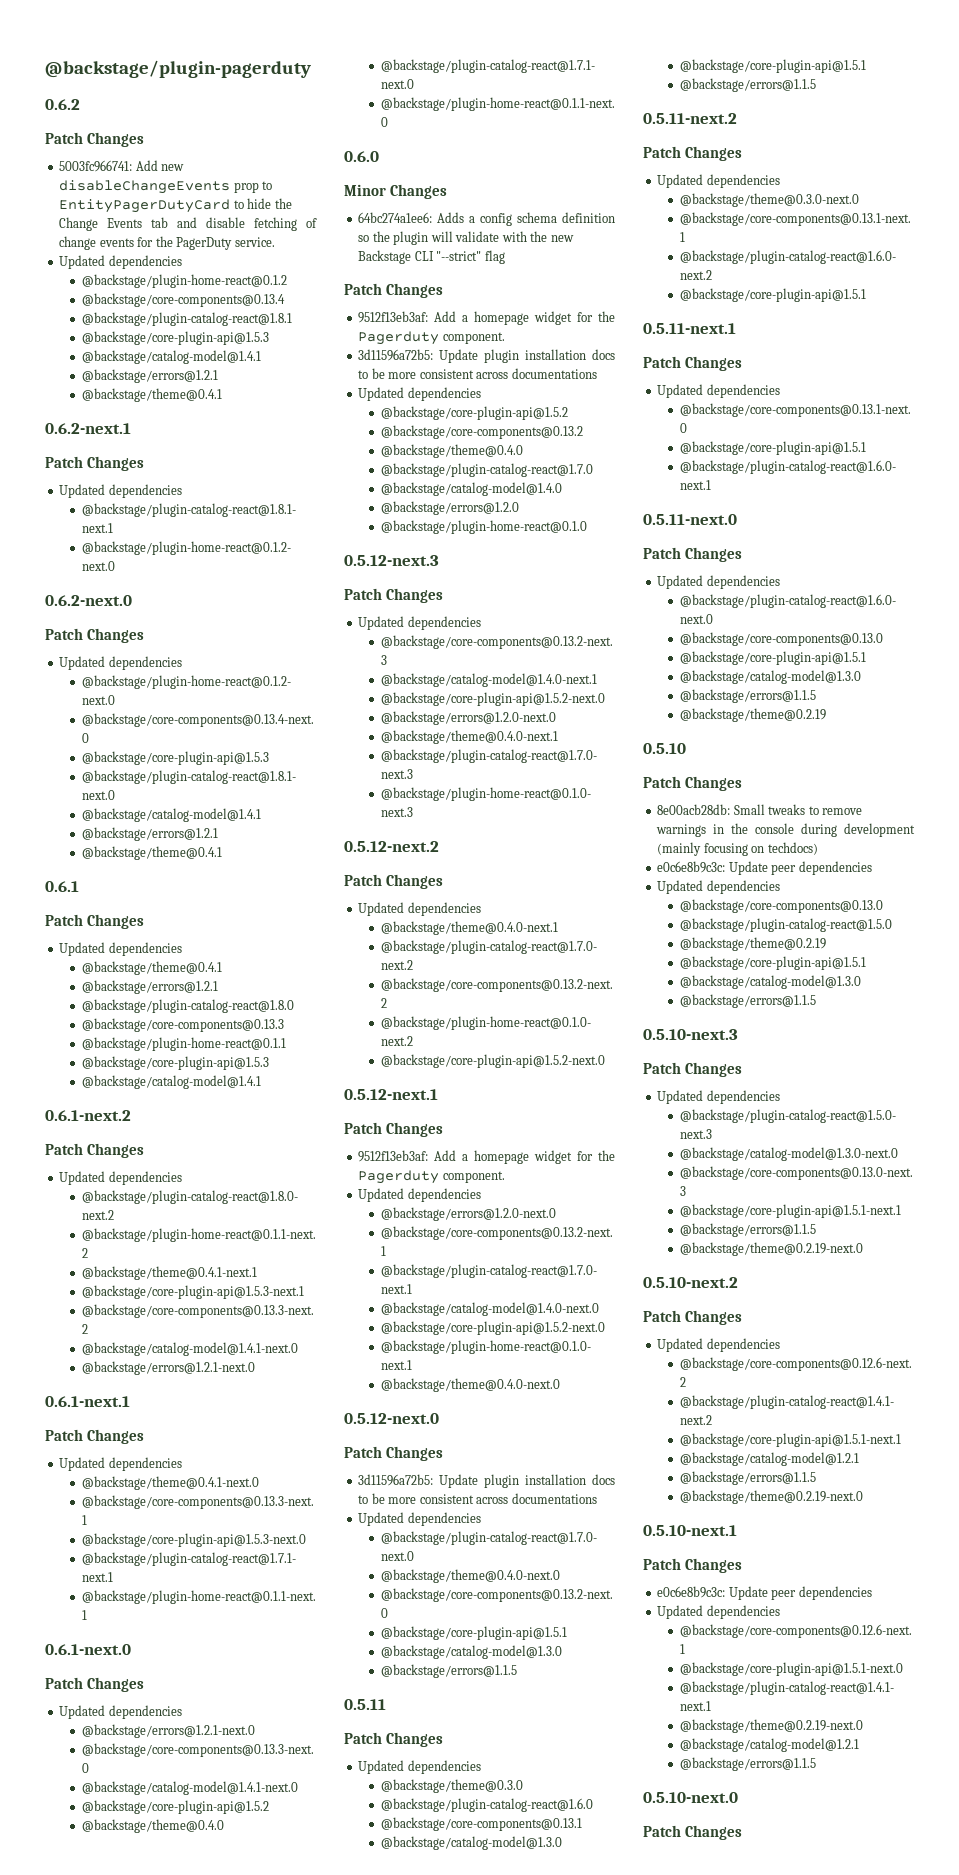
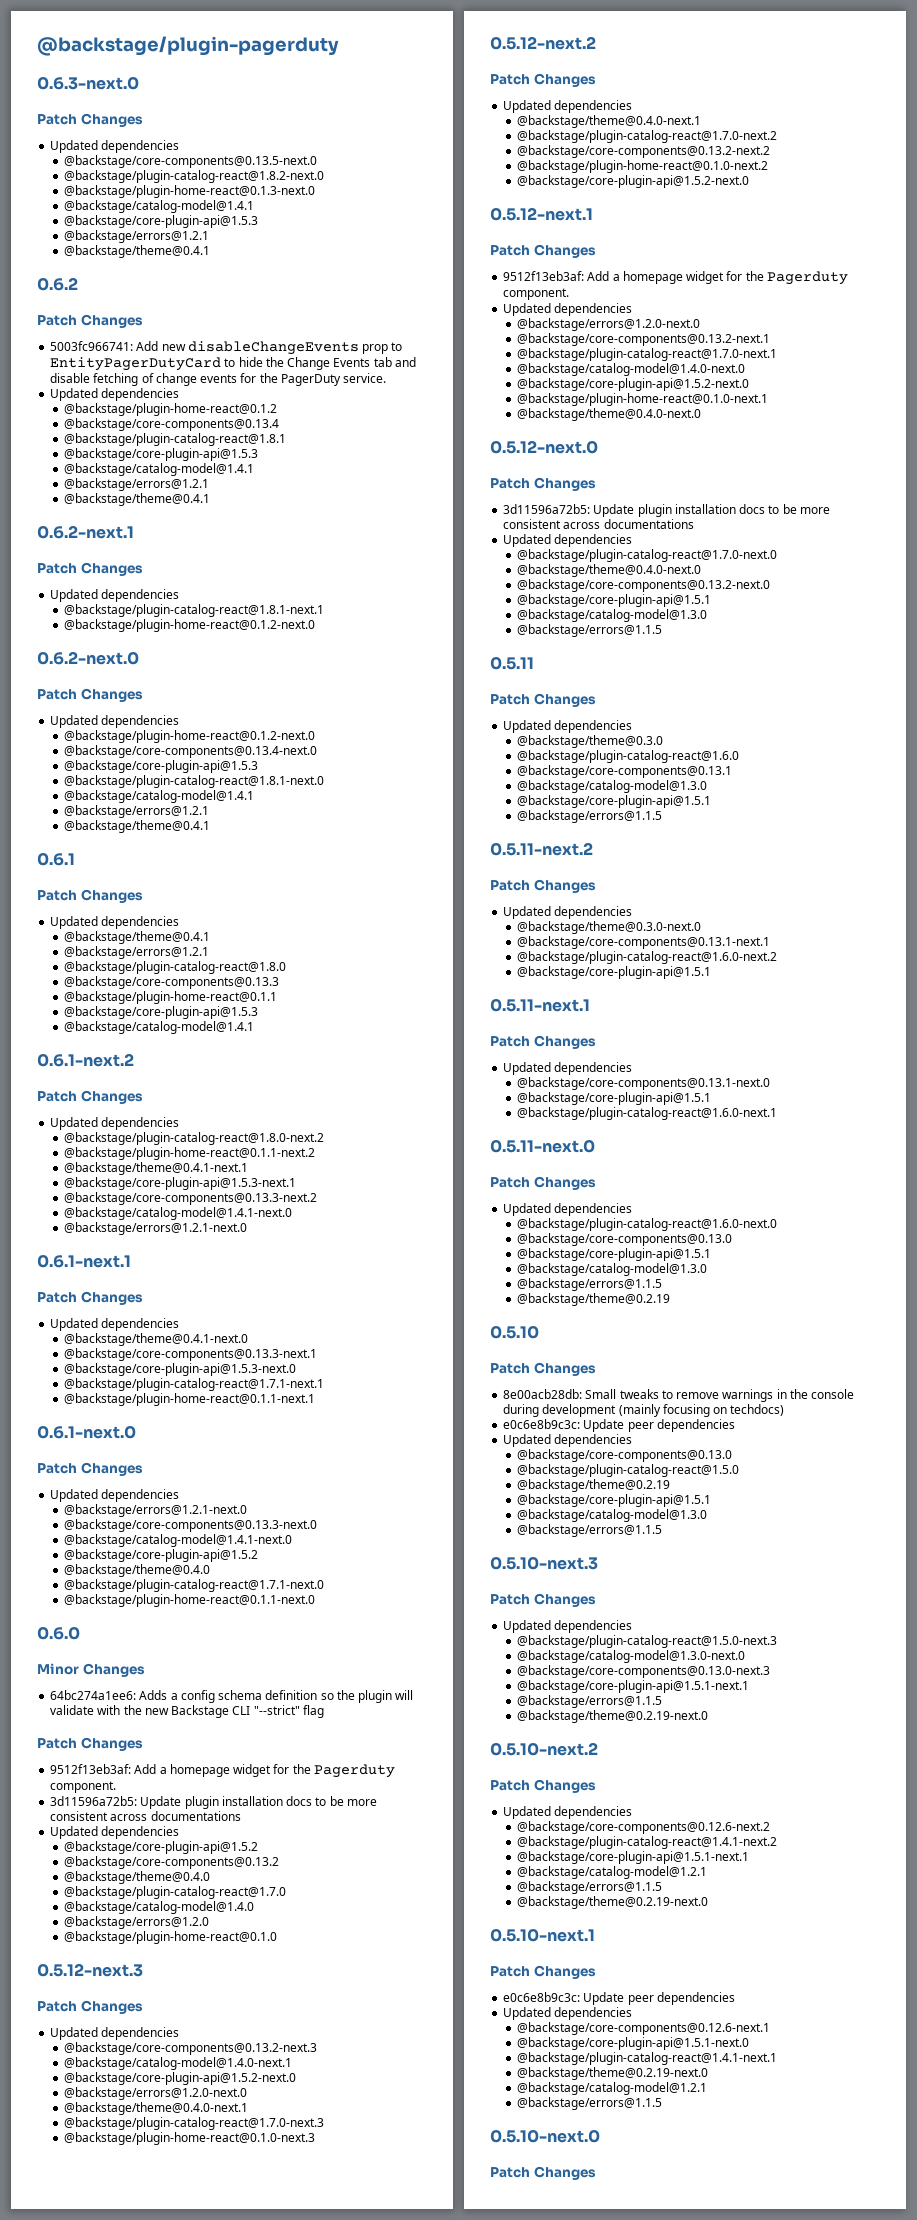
+ 0.6.3-next.0
+ Patch Changes
+ Updated dependencies
+ @backstage/core-components@0.13.5-next.0
+ @backstage/plugin-catalog-react@1.8.2-next.0
+ @backstage/plugin-home-react@0.1.3-next.0
+ @backstage/catalog-model@1.4.1
+ @backstage/core-plugin-api@1.5.3
+ @backstage/errors@1.2.1
+ @backstage/theme@0.4.1

